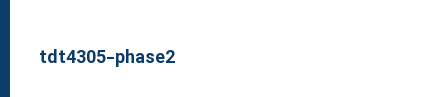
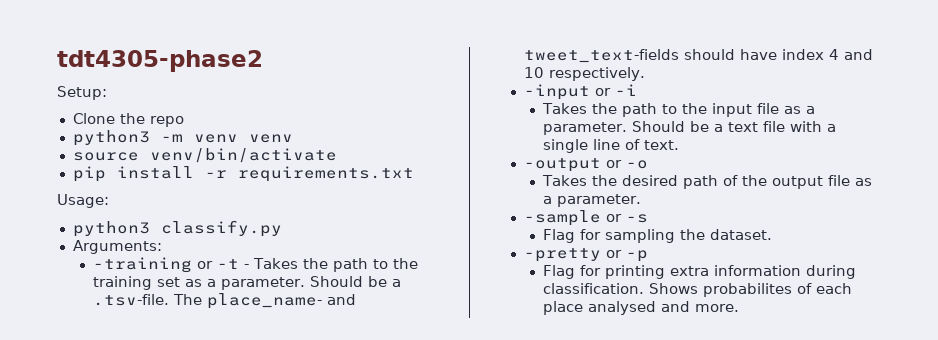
+ Setup:
+ Clone the repo
+ python3 -m venv venv
+ source venv/bin/activate
+ pip install -r requirements.txt
+ Usage:
+ python3 classify.py
+ Arguments:
+ -training or -t - Takes the path to the training set as a parameter. Should be a .tsv-file. The place_name- and tweet_text-fields should have index 4 and 10 respectively.
+ -input or -i
+ Takes the path to the input file as a parameter. Should be a text file with a single line of text.
+ -output or -o
+ Takes the desired path of the output file as a parameter.
+ -sample or -s
+ Flag for sampling the dataset.
+ -pretty or -p
+ Flag for printing extra information during classification. Shows probabilites of each place analysed and more.

